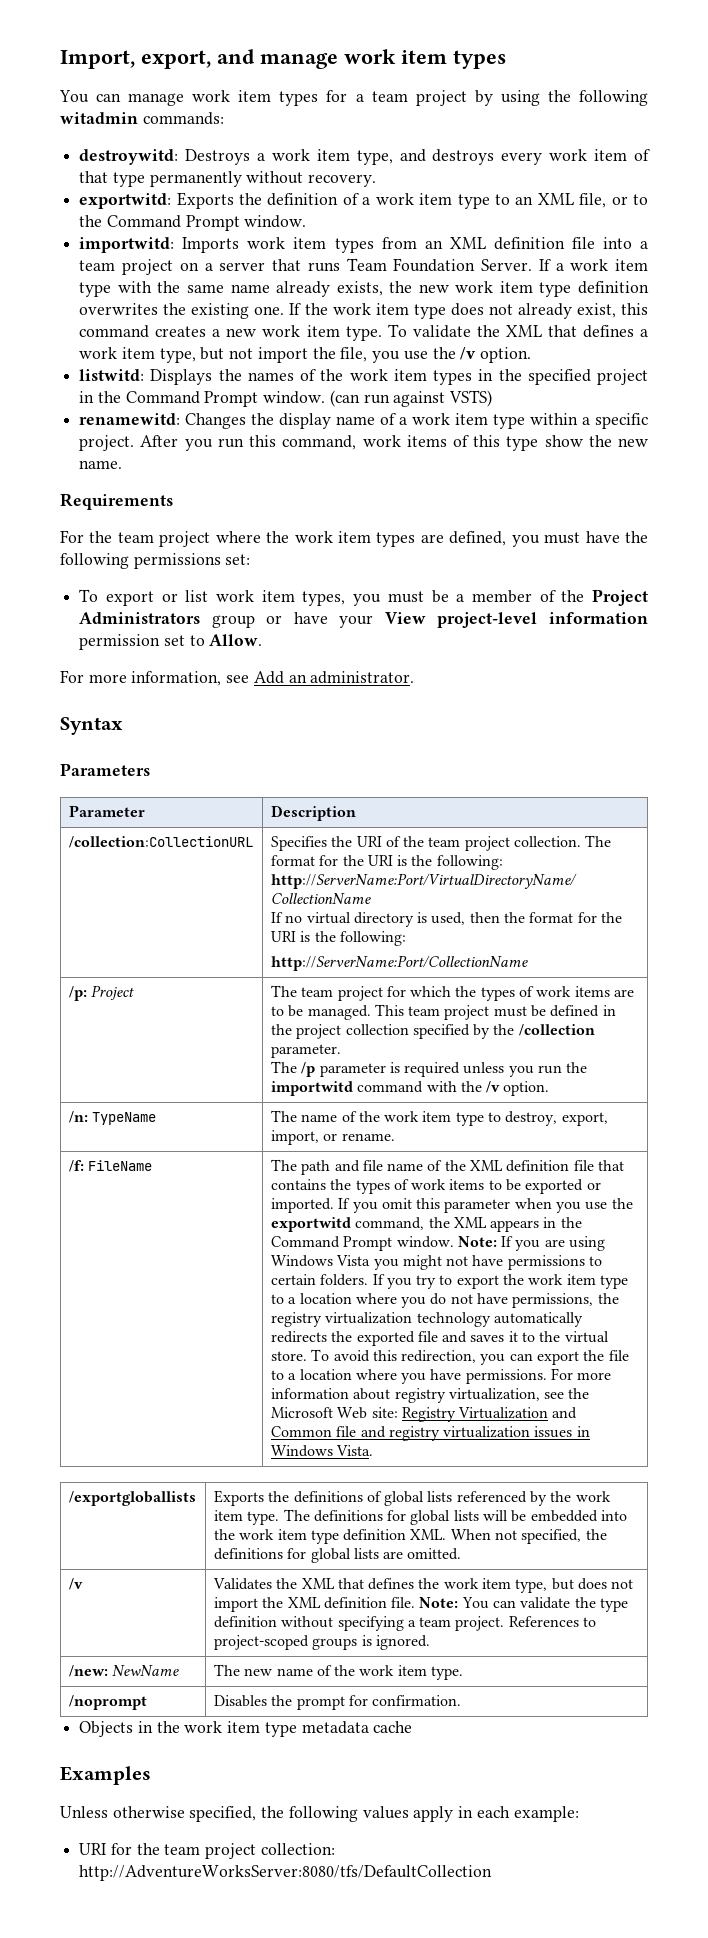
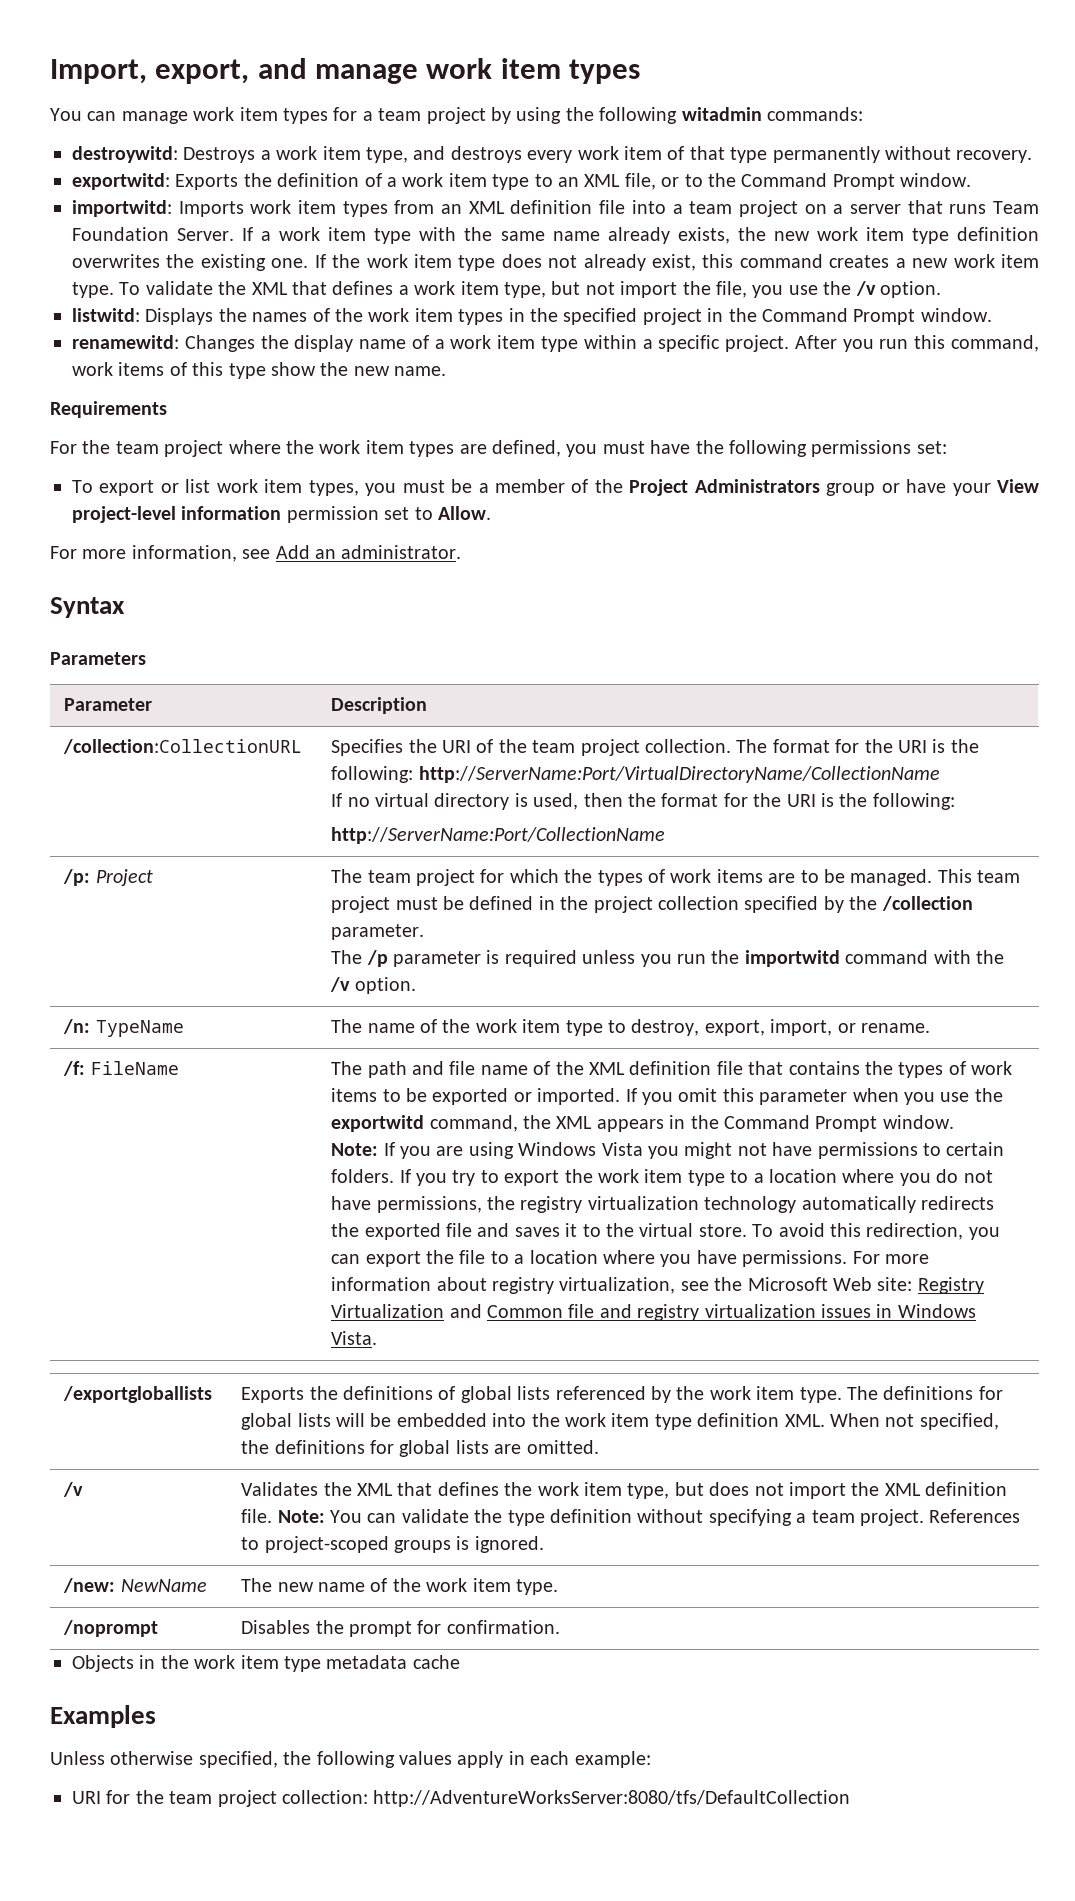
- (can run against VSTS)
- If you omit this parameter when you use the exportwitd command, the XML appears in the Command Prompt window. Note: If you are using Windows Vista you might not have permissions to certain folders.
+ If you omit this parameter when you use the exportwitd command, the XML appears in the Command Prompt window.
+ Note: If you are using Windows Vista you might not have permissions to certain folders.

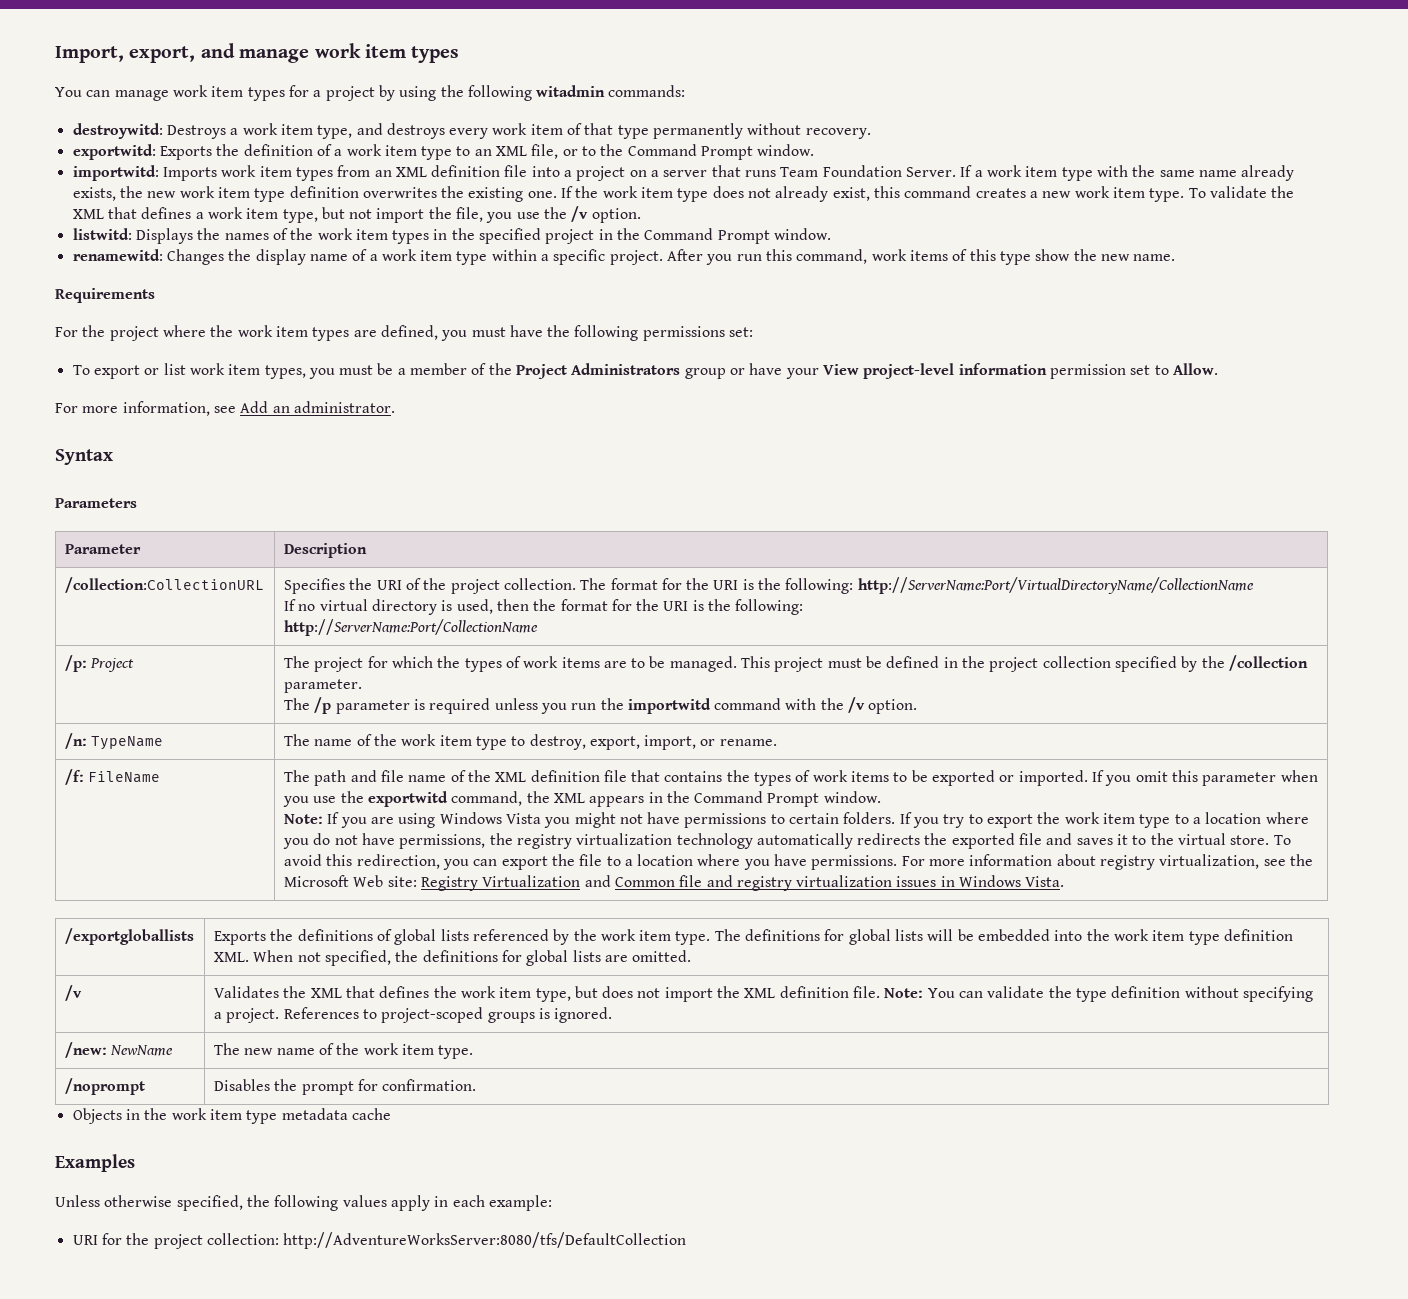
- You can manage work item types for a team project by using the following witadmin commands:
+ You can manage work item types for a project by using the following witadmin commands:
- importwitd: Imports work item types from an XML definition file into a team project on a server that runs Team Foundation Server.
+ importwitd: Imports work item types from an XML definition file into a project on a server that runs Team Foundation Server.
- For the team project where the work item types are defined, you must have the following permissions set:
+ For the project where the work item types are defined, you must have the following permissions set:
- /collection:CollectionURL | Specifies the URI of the team project collection. The format for the URI is the following: http://ServerName:Port/VirtualDirectoryName/CollectionName
+ /collection:CollectionURL | Specifies the URI of the project collection. The format for the URI is the following: http://ServerName:Port/VirtualDirectoryName/CollectionName
- The team project for which the types of work items are to be managed.
+ The project for which the types of work items are to be managed.
- This team project must be defined in the project collection specified by the /collection parameter.
+ This project must be defined in the project collection specified by the /collection parameter.
- /v | Validates the XML that defines the work item type, but does not import the XML definition file. Note: You can validate the type definition without specifying a team project. References to project-scoped groups is ignored.
+ /v | Validates the XML that defines the work item type, but does not import the XML definition file. Note: You can validate the type definition without specifying a project. References to project-scoped groups is ignored.
- URI for the team project collection: http://AdventureWorksServer:8080/tfs/DefaultCollection
+ URI for the project collection: http://AdventureWorksServer:8080/tfs/DefaultCollection

